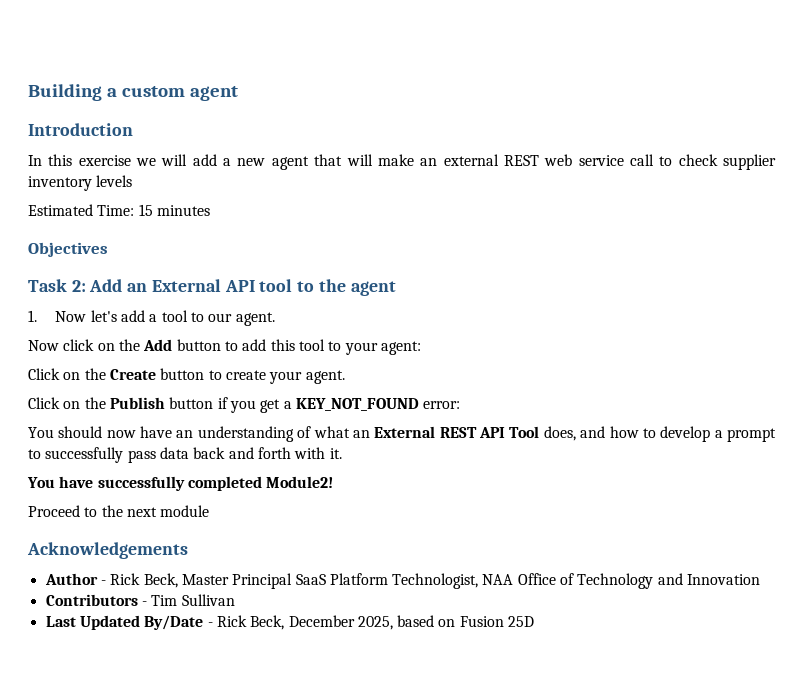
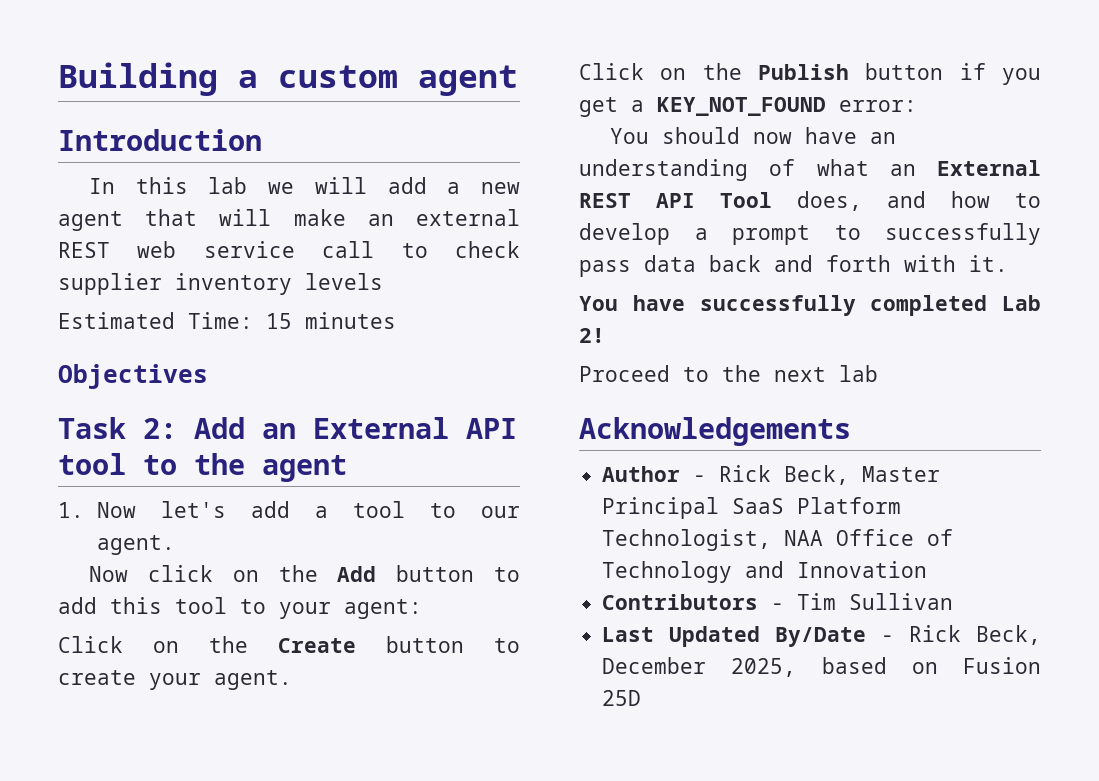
- In this exercise we will add a new agent that will make an external REST web service call to check supplier inventory levels
+ In this lab we will add a new agent that will make an external REST web service call to check supplier inventory levels
- You have successfully completed Module2!
+ You have successfully completed Lab 2!
- Proceed to the next module
+ Proceed to the next lab

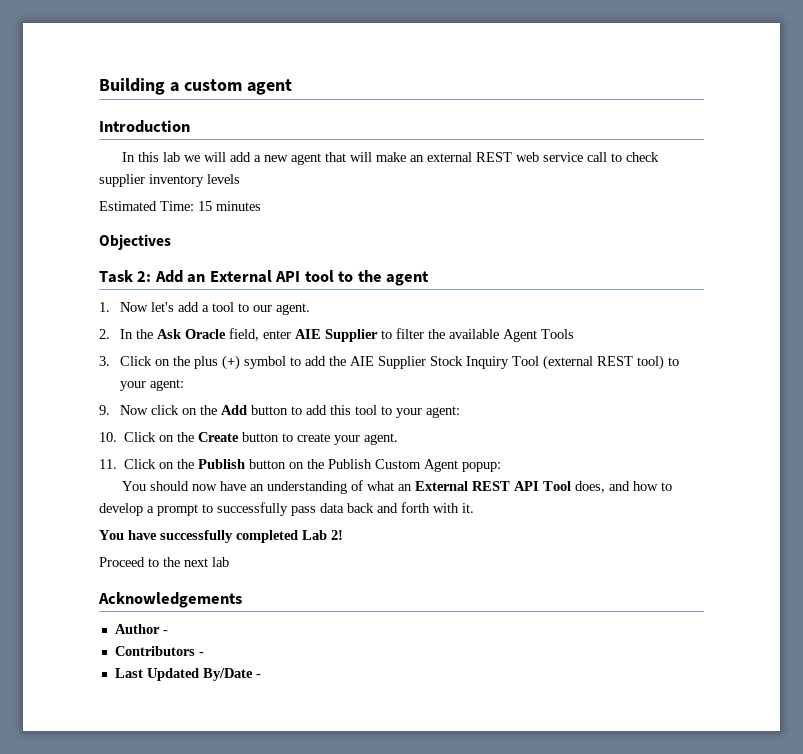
- Now click on the Add button to add this tool to your agent:
+ 2. In the Ask Oracle field, enter AIE Supplier to filter the available Agent Tools
+ 3. Click on the plus (+) symbol to add the AIE Supplier Stock Inquiry Tool (external REST tool) to your agent:
+ 9. Now click on the Add button to add this tool to your agent:
- Click on the Create button to create your agent.
+ 10. Click on the Create button to create your agent.
- Click on the Publish button if you get a KEY_NOT_FOUND error:
+ 11. Click on the Publish button on the Publish Custom Agent popup:
- Author - Rick Beck, Master Principal SaaS Platform Technologist, NAA Office of Technology and Innovation
+ Author -
- Contributors - Tim Sullivan
+ Contributors -
- Last Updated By/Date - Rick Beck, December 2025, based on Fusion 25D
+ Last Updated By/Date -

